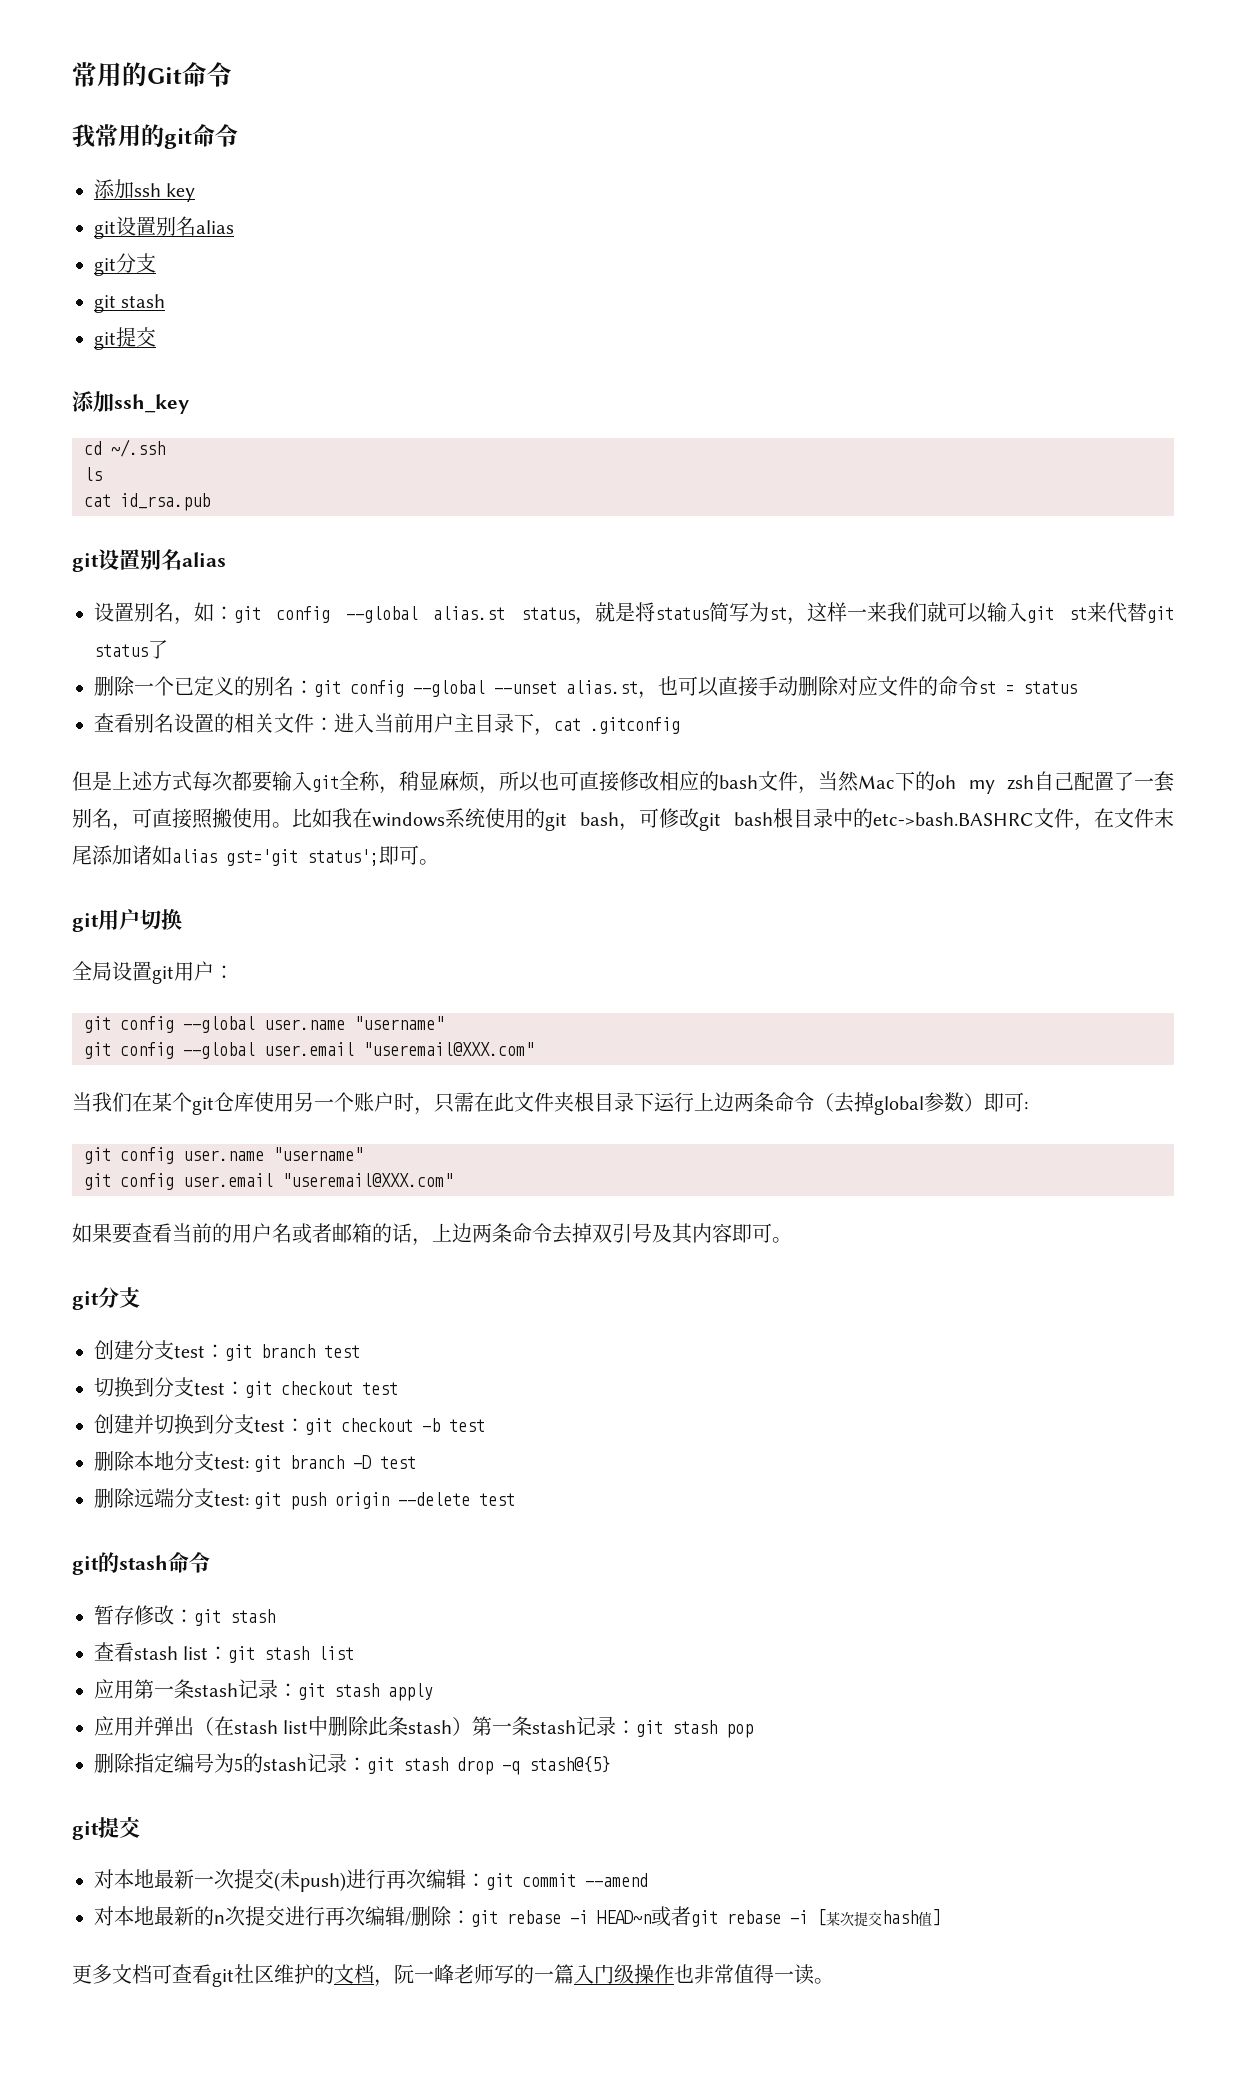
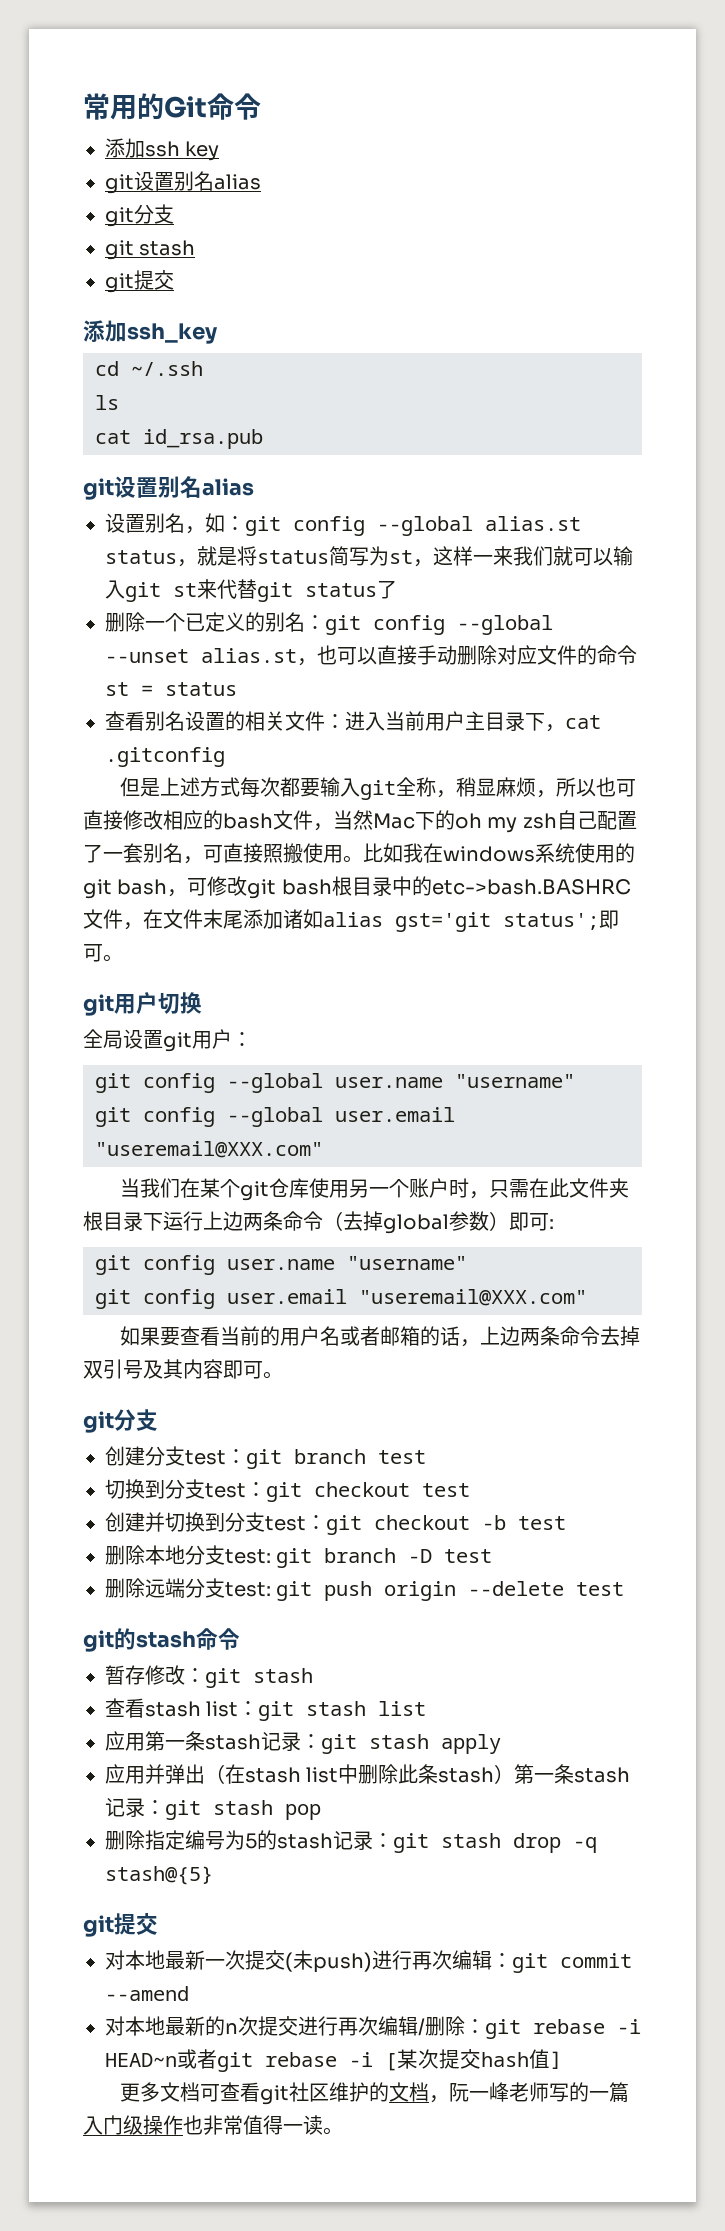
- 我常用的git命令

